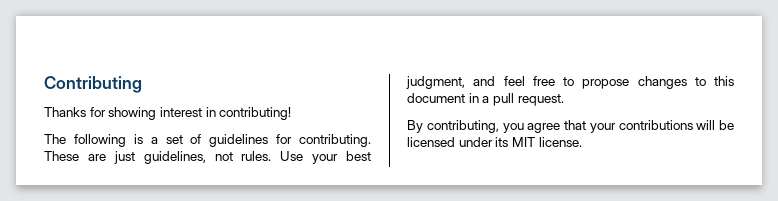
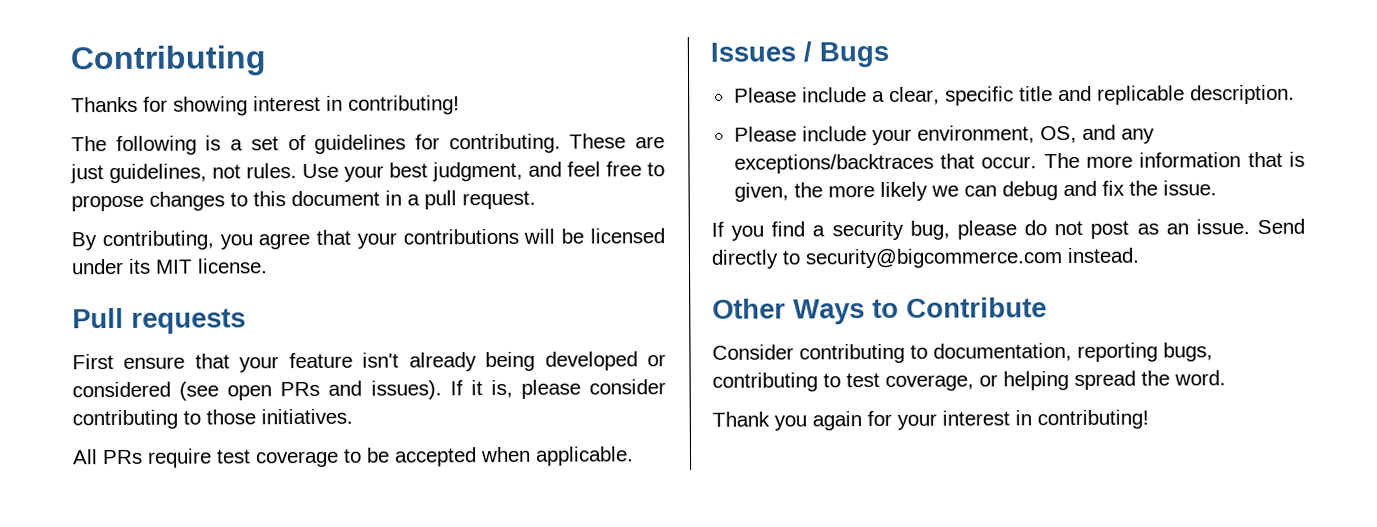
+ Pull requests
+ First ensure that your feature isn't already being developed or considered (see open PRs and issues). If it is, please consider contributing to those initiatives.
+ All PRs require test coverage to be accepted when applicable.
+ Issues / Bugs
+ Please include a clear, specific title and replicable description.
+ Please include your environment, OS, and any exceptions/backtraces that occur. The more information that is given, the more likely we can debug and fix the issue.
+ If you find a security bug, please do not post as an issue. Send directly to security@bigcommerce.com instead.
+ Other Ways to Contribute
+ Consider contributing to documentation, reporting bugs, contributing to test coverage, or helping spread the word.
+ Thank you again for your interest in contributing!

